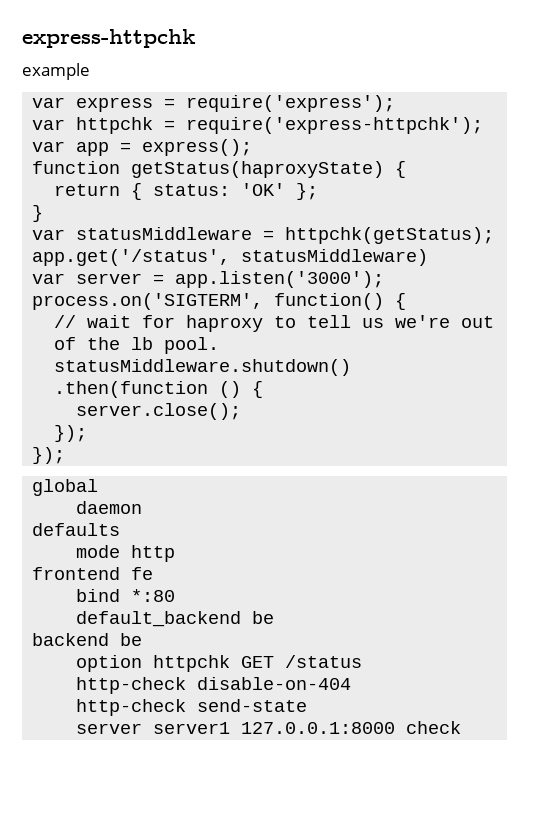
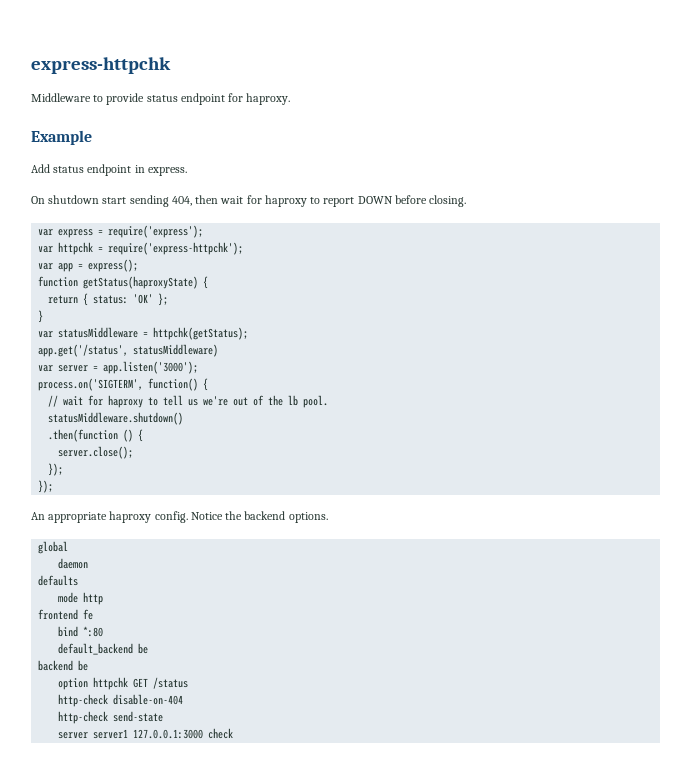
- example
+ Middleware to provide status endpoint for haproxy.
+ Example
+ Add status endpoint in express.
+ On shutdown start sending 404, then wait for haproxy to report DOWN before closing.
+ An appropriate haproxy config. Notice the backend options.
- server server1 127.0.0.1:8000 check
+ server server1 127.0.0.1:3000 check

